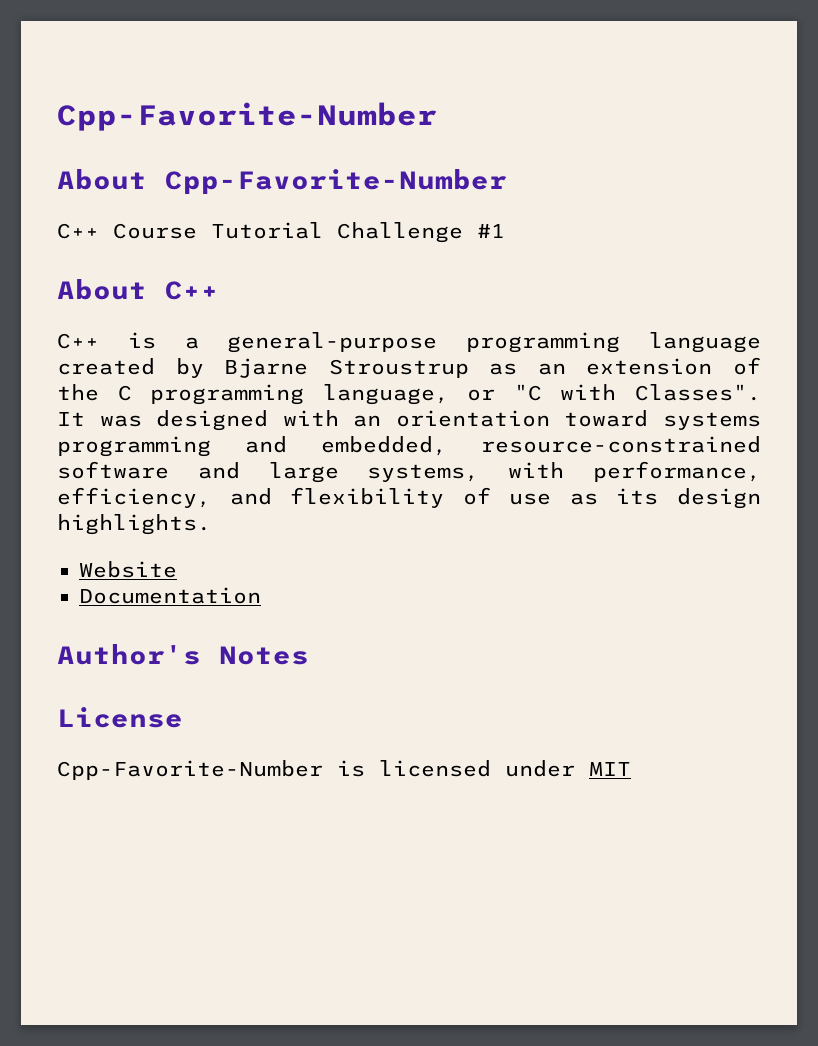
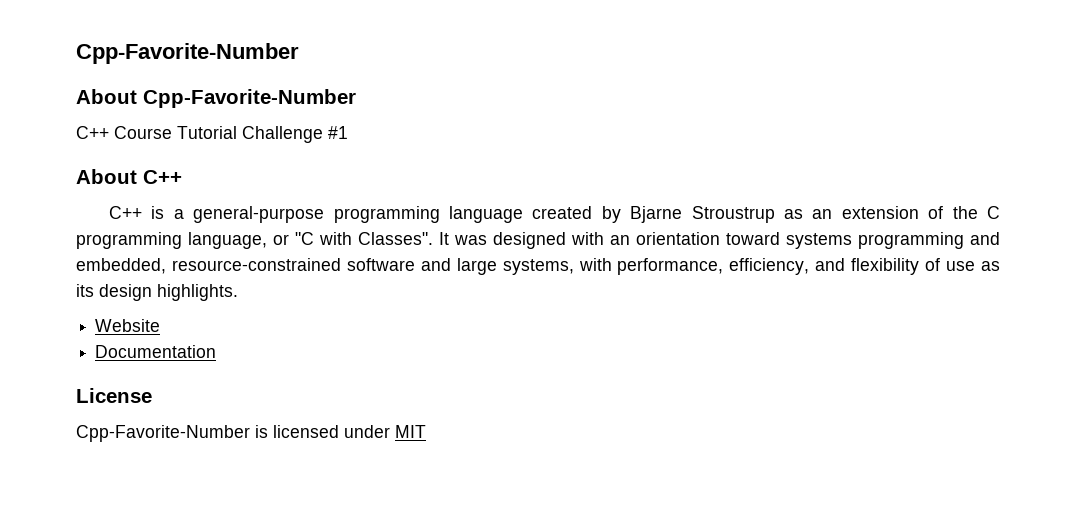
- Author's Notes

